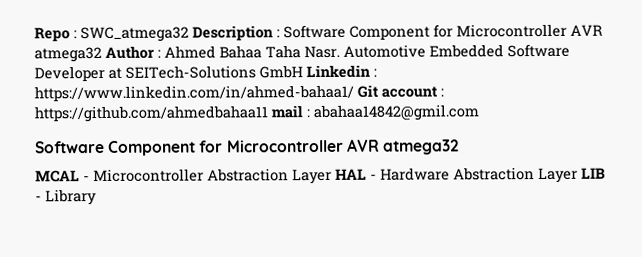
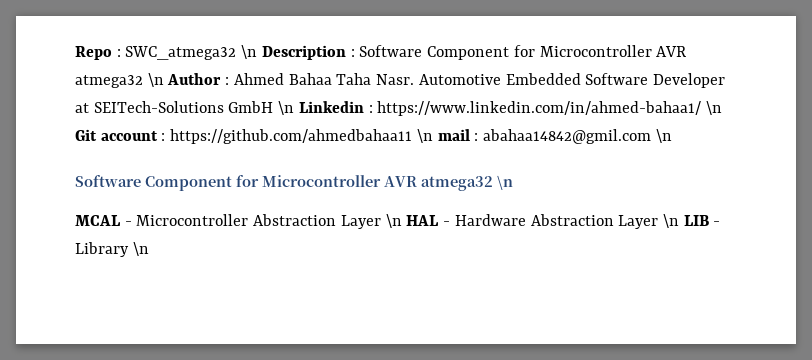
- Repo : SWC_atmega32 Description : Software Component for Microcontroller AVR atmega32 Author : Ahmed Bahaa Taha Nasr.
+ Repo : SWC_atmega32 \n Description : Software Component for Microcontroller AVR atmega32 \n Author : Ahmed Bahaa Taha Nasr.
- Automotive Embedded Software Developer at SEITech-Solutions GmbH Linkedin : https://www.linkedin.com/in/ahmed-bahaa1/ Git account : https://github.com/ahmedbahaa11 mail : abahaa14842@gmil.com
- Software Component for Microcontroller AVR atmega32
+ Automotive Embedded Software Developer at SEITech-Solutions GmbH \n Linkedin : https://www.linkedin.com/in/ahmed-bahaa1/ \n Git account : https://github.com/ahmedbahaa11 \n mail : abahaa14842@gmil.com \n
+ Software Component for Microcontroller AVR atmega32 \n
- MCAL - Microcontroller Abstraction Layer HAL - Hardware Abstraction Layer LIB - Library
+ MCAL - Microcontroller Abstraction Layer \n HAL - Hardware Abstraction Layer \n LIB - Library \n

